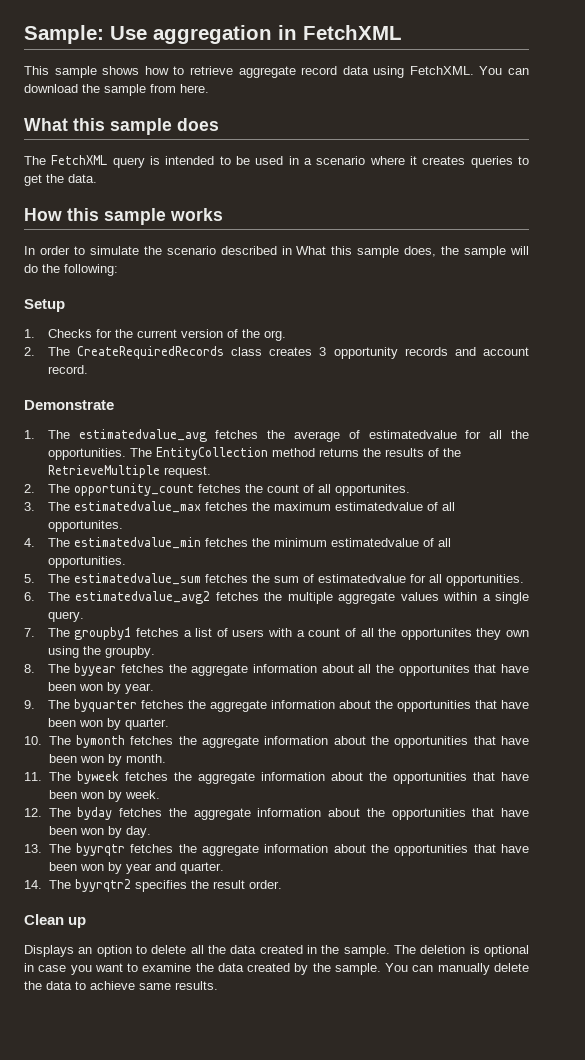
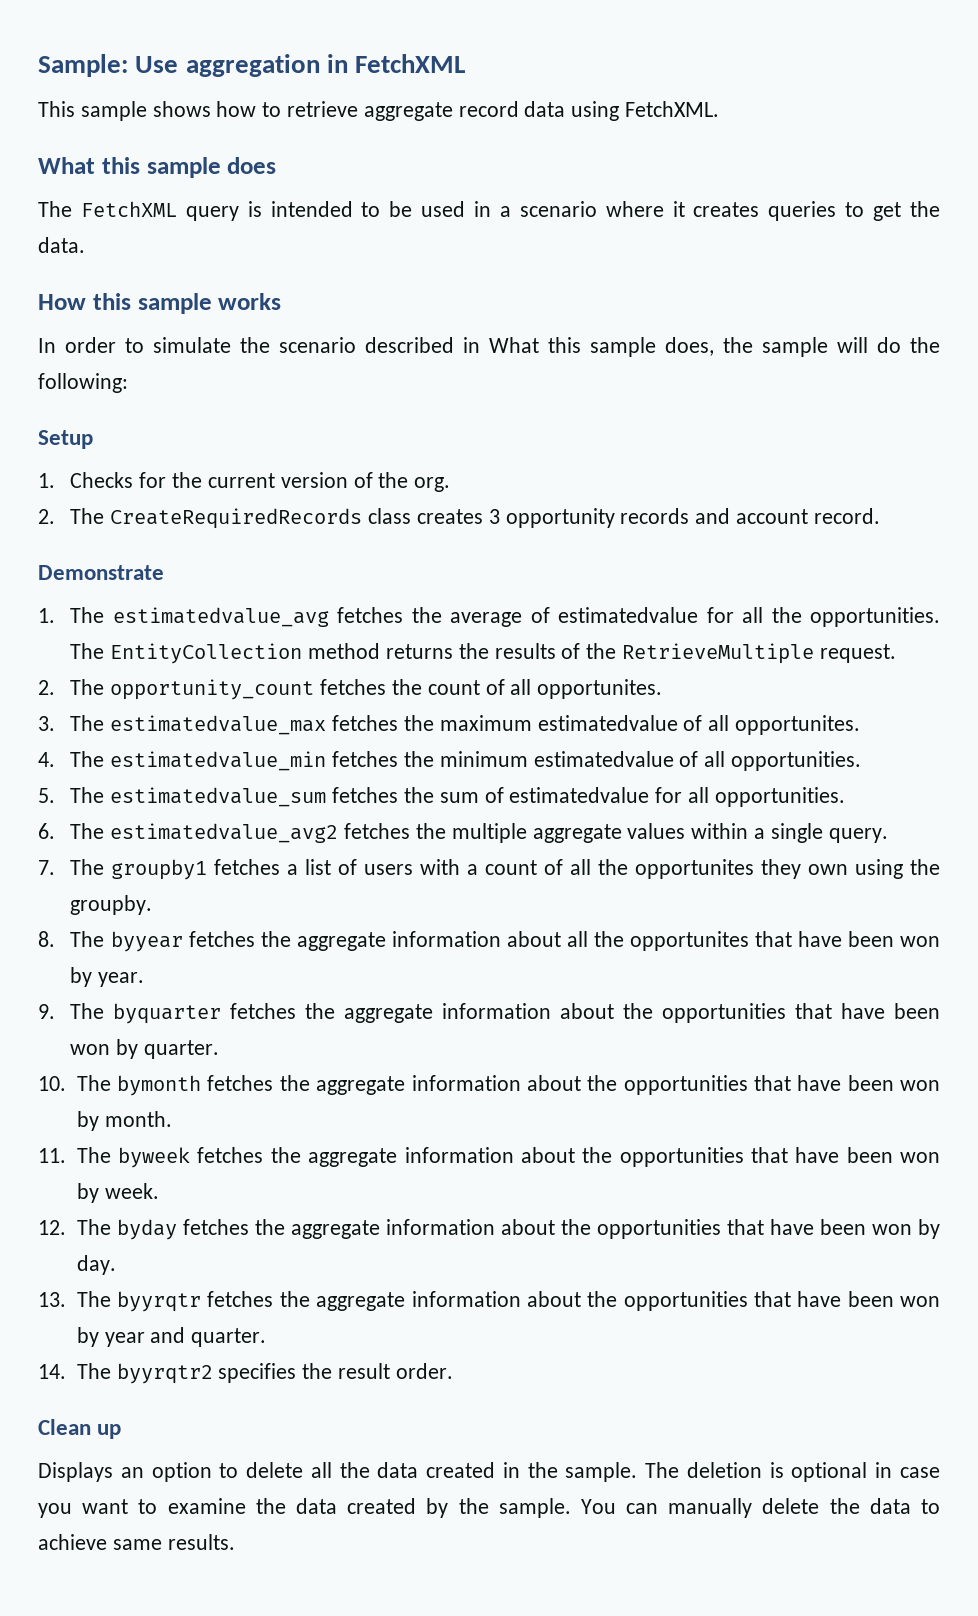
- You can download the sample from here.

